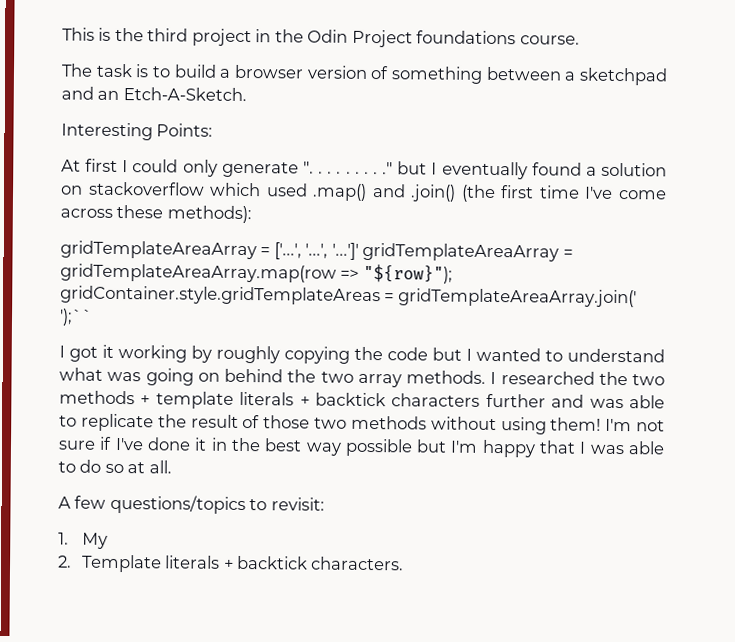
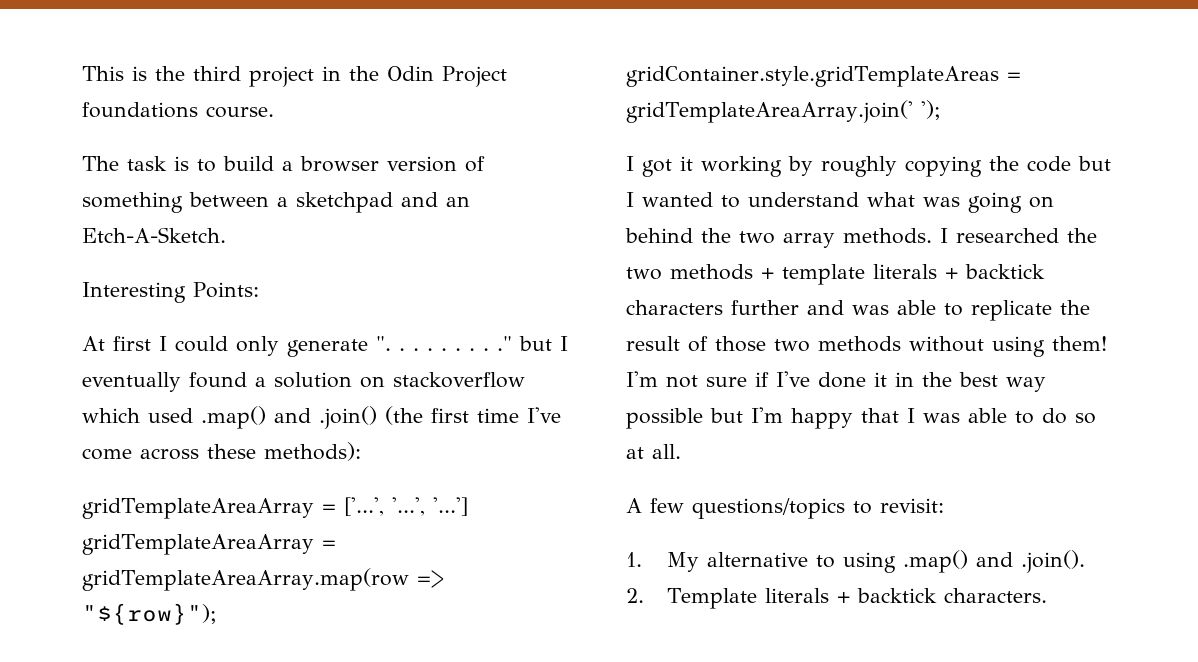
- gridTemplateAreaArray = ['...', '...', '...']' gridTemplateAreaArray = gridTemplateAreaArray.map(row => "${row}"); gridContainer.style.gridTemplateAreas = gridTemplateAreaArray.join(' ');``
+ gridTemplateAreaArray = ['...', '...', '...'] gridTemplateAreaArray = gridTemplateAreaArray.map(row => "${row}"); gridContainer.style.gridTemplateAreas = gridTemplateAreaArray.join(' ');
- 1. My
+ 1. My alternative to using .map() and .join().

